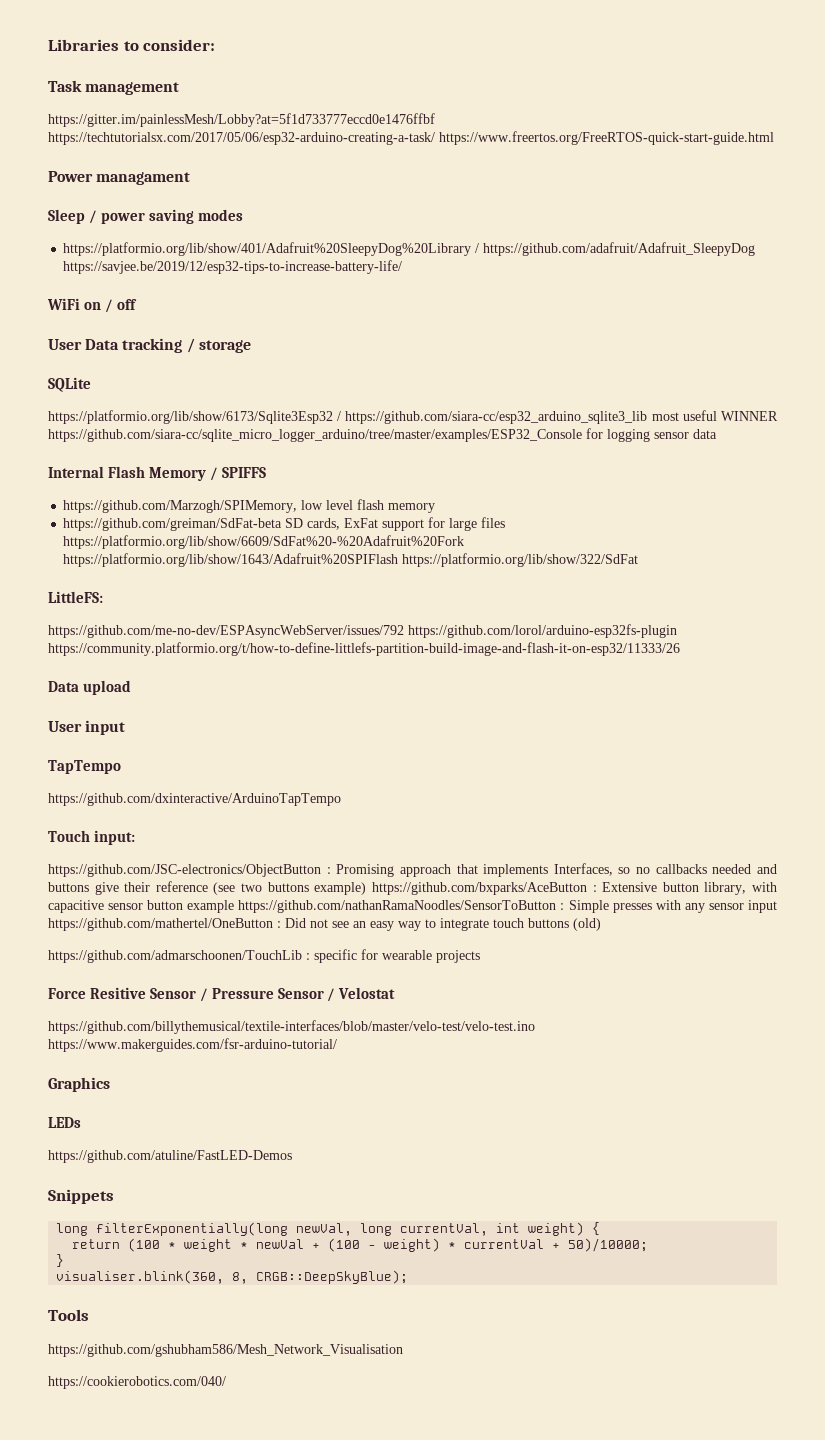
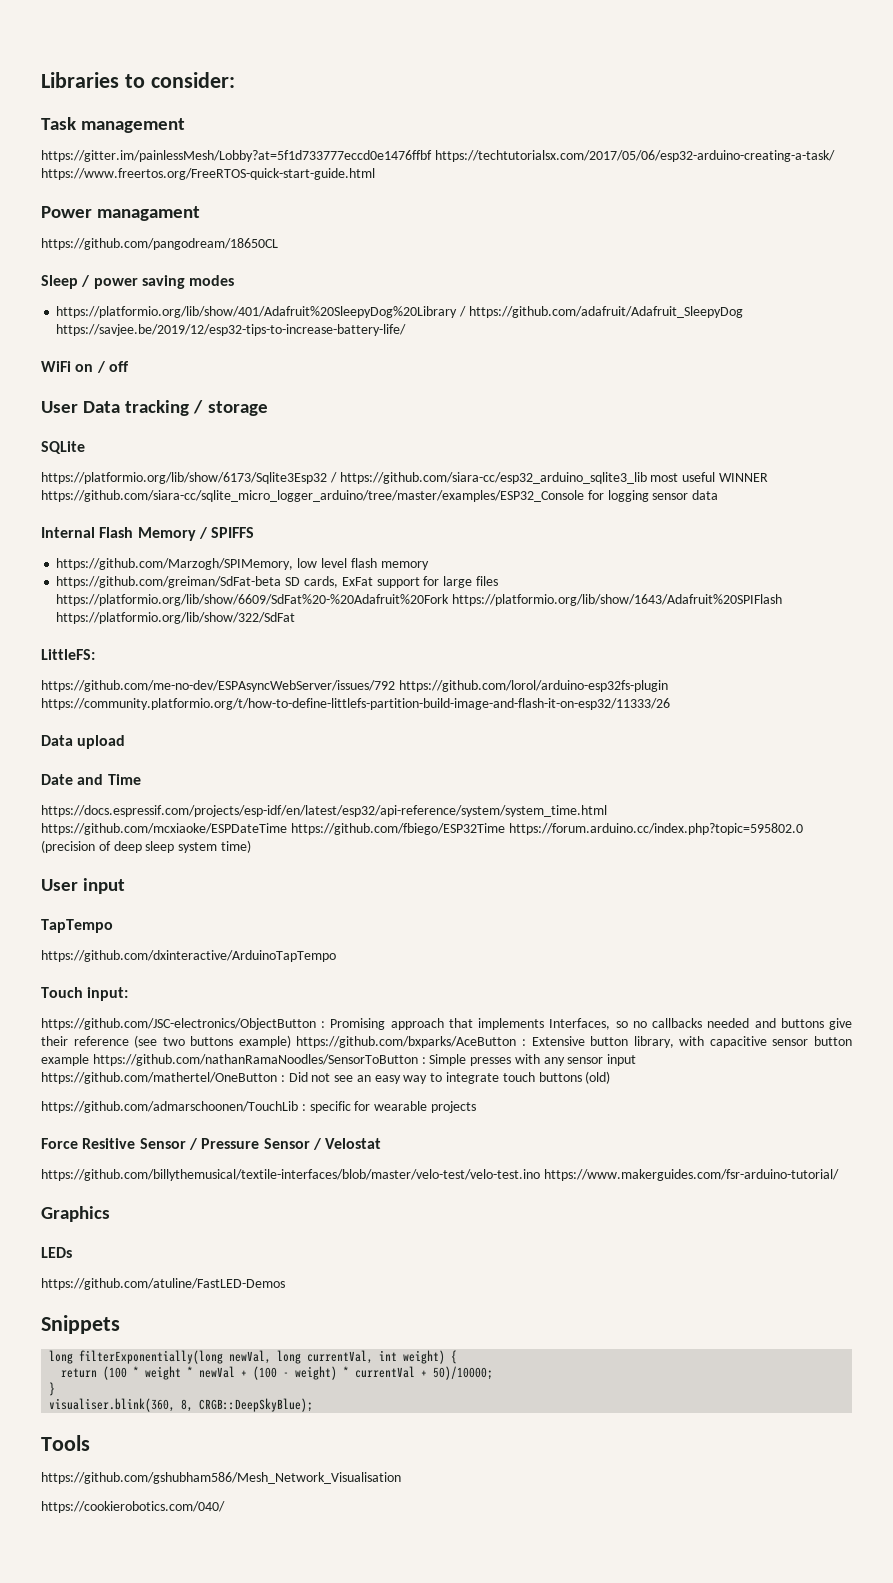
+ https://github.com/pangodream/18650CL
+ Date and Time
+ https://docs.espressif.com/projects/esp-idf/en/latest/esp32/api-reference/system/system_time.html https://github.com/mcxiaoke/ESPDateTime https://github.com/fbiego/ESP32Time https://forum.arduino.cc/index.php?topic=595802.0 (precision of deep sleep system time)

